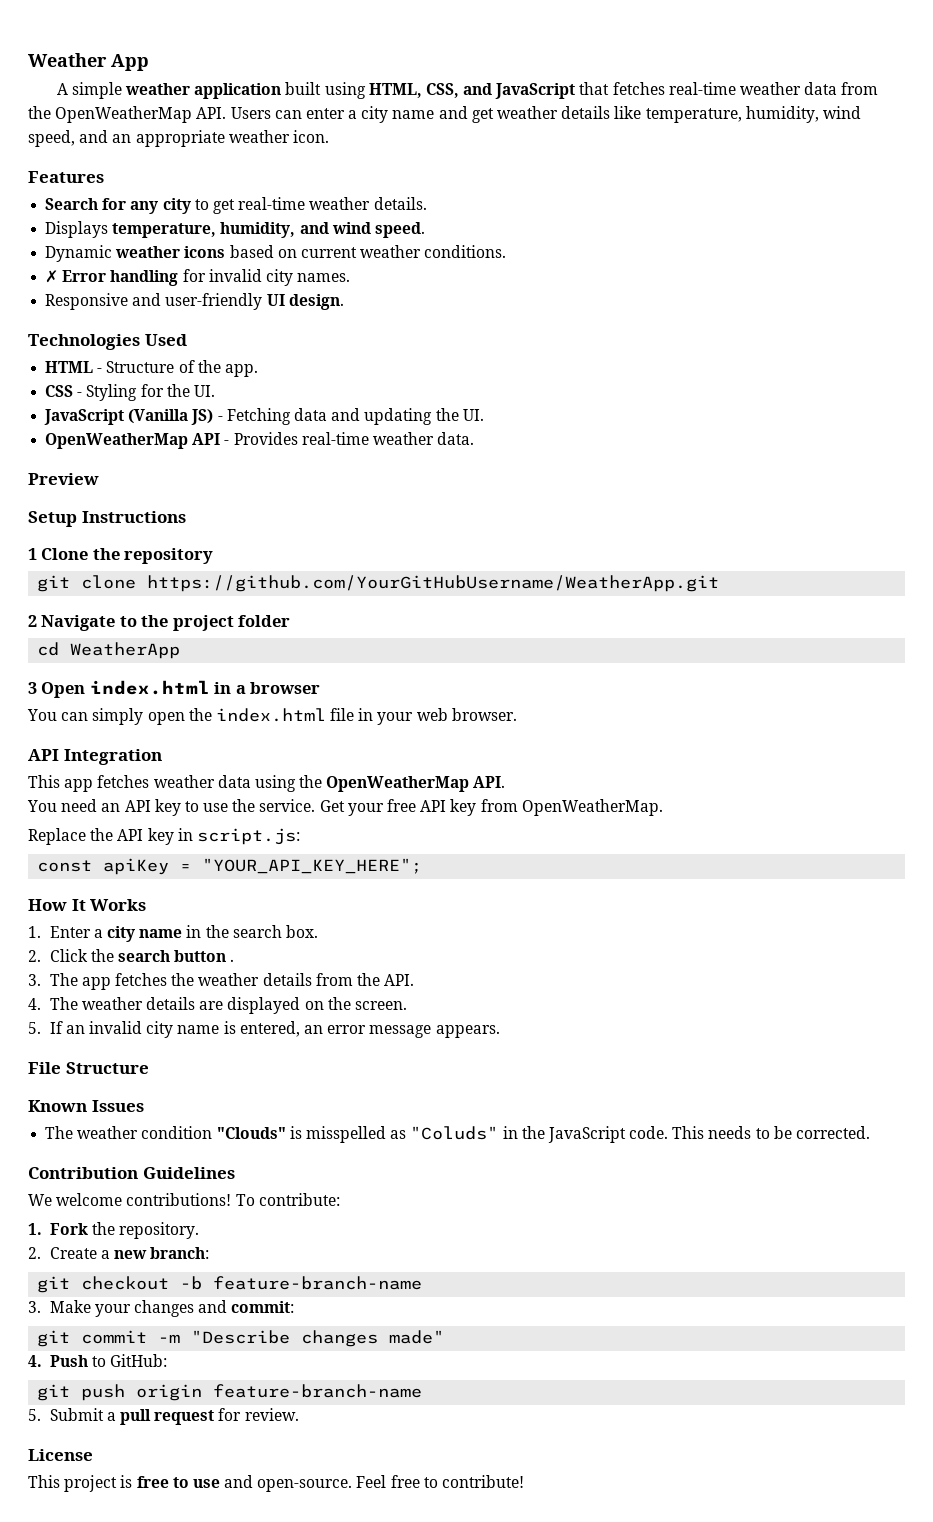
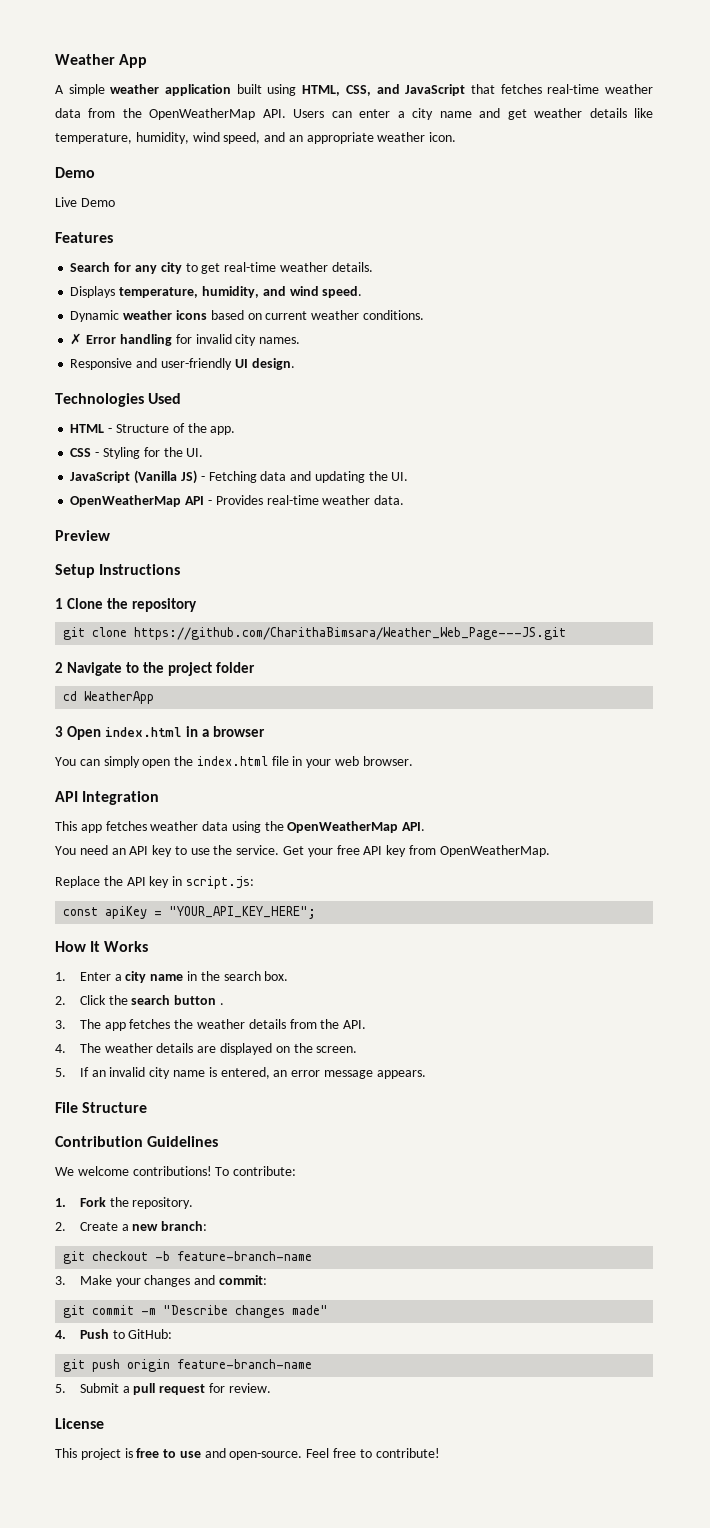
  A simple weather application built using HTML, CSS, and JavaScript that fetches real-time weather data from the OpenWeatherMap API. Users can enter a city name and get weather details like temperature, humidity, wind speed, and an appropriate weather icon.
+ Demo
+ Live Demo
- git clone https://github.com/YourGitHubUsername/WeatherApp.git
+ git clone https://github.com/CharithaBimsara/Weather_Web_Page---JS.git
- Known Issues
- The weather condition "Clouds" is misspelled as "Coluds" in the JavaScript code. This needs to be corrected.

